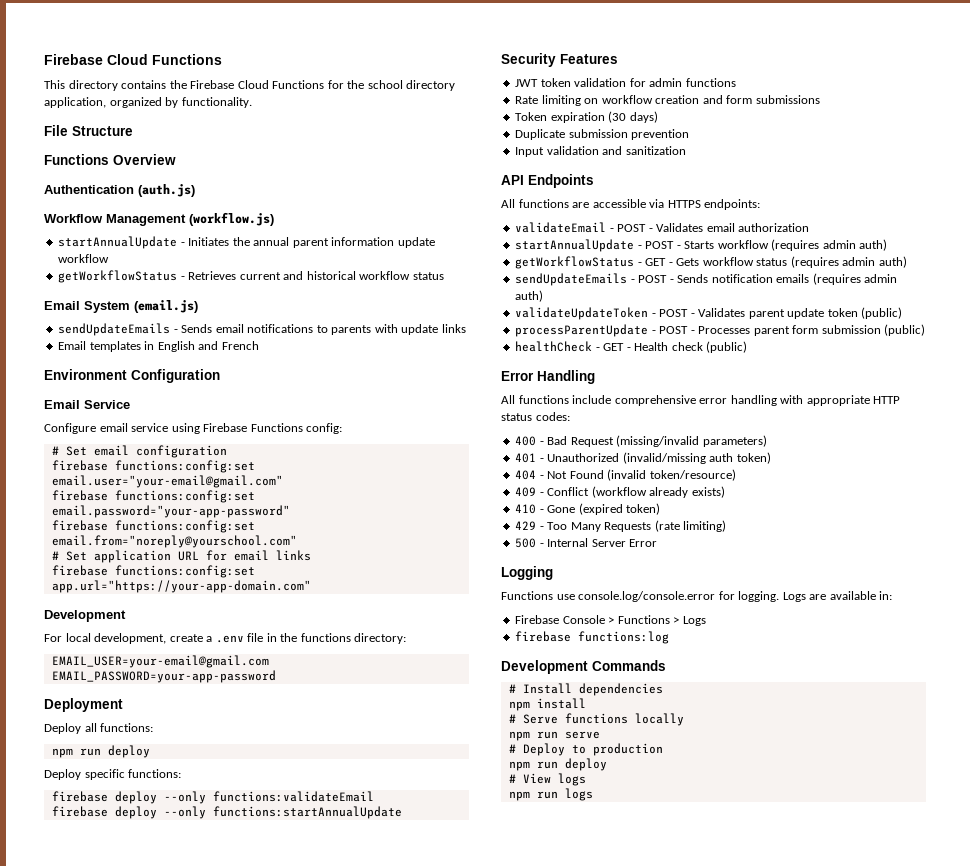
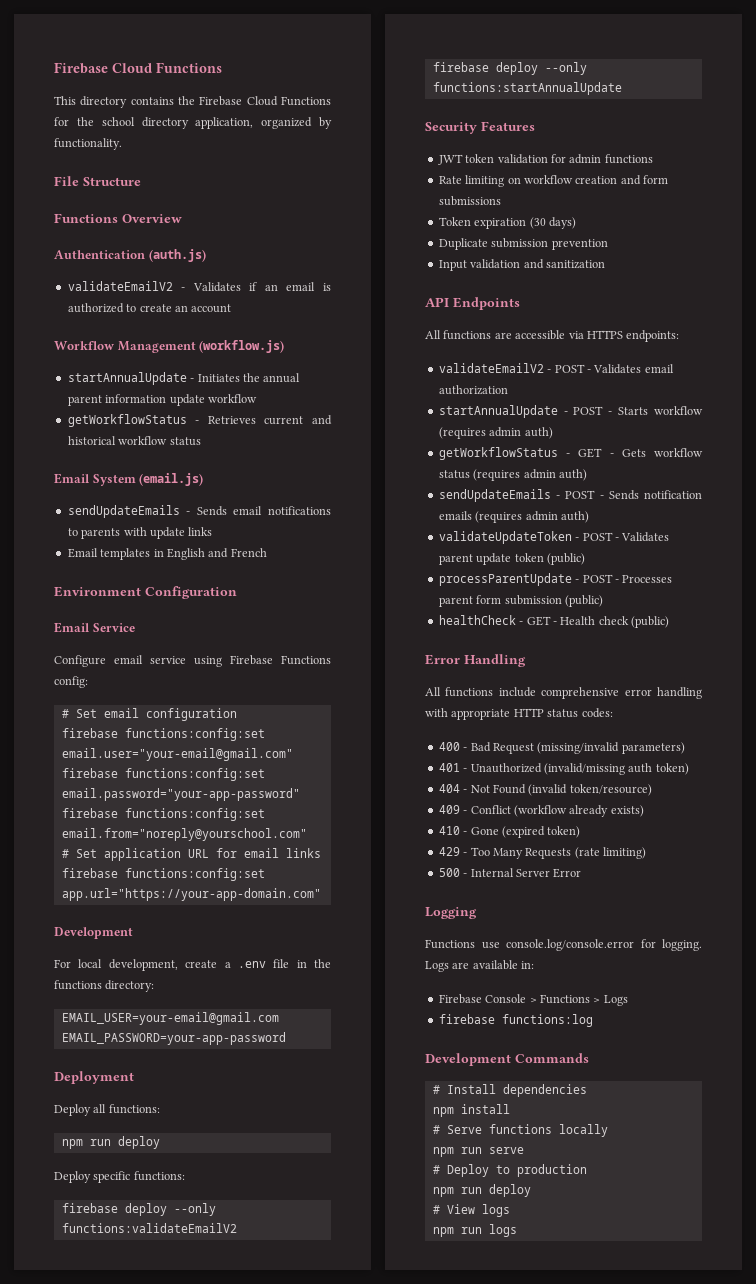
+ validateEmailV2 - Validates if an email is authorized to create an account
- firebase deploy --only functions:validateEmail
+ firebase deploy --only functions:validateEmailV2
- validateEmail - POST - Validates email authorization
+ validateEmailV2 - POST - Validates email authorization

